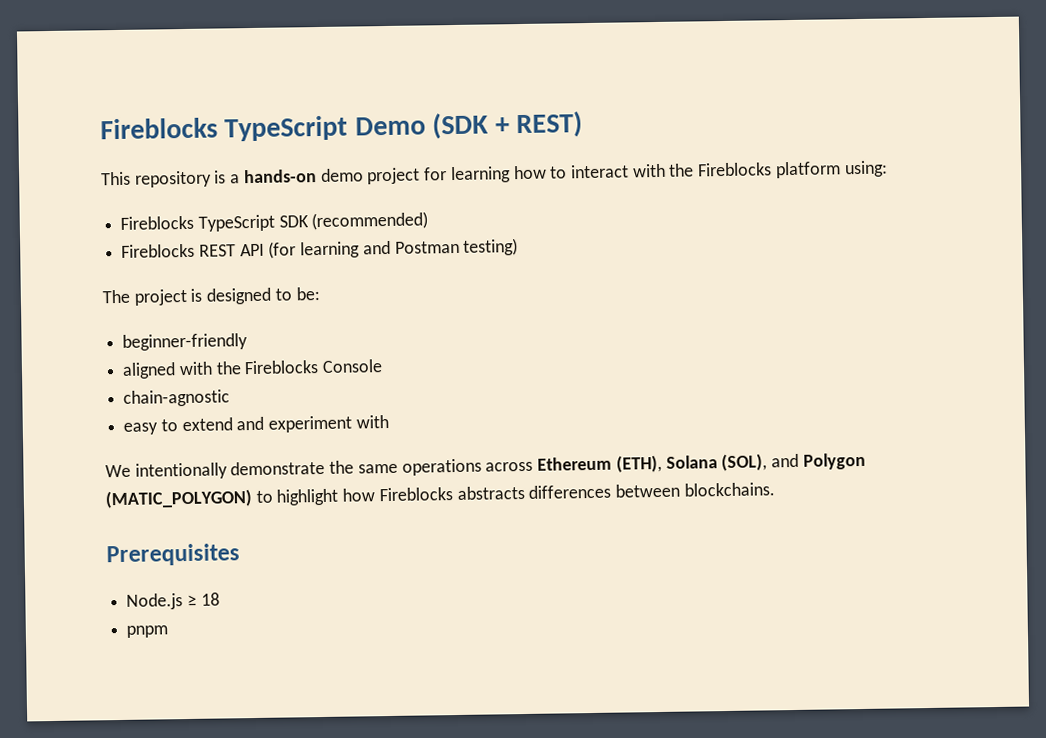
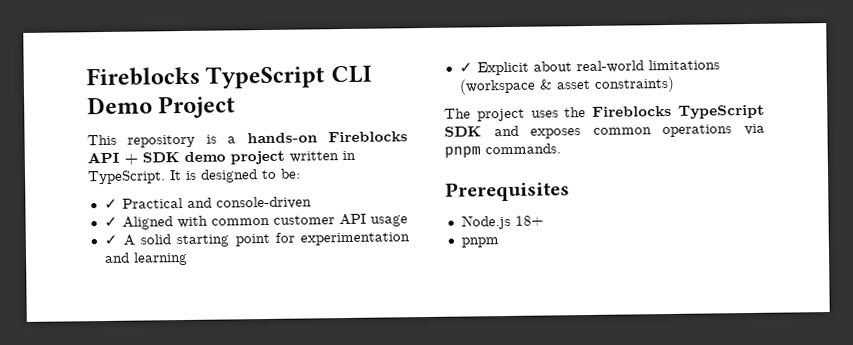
- Fireblocks TypeScript Demo (SDK + REST)
+ Fireblocks TypeScript CLI Demo Project
- This repository is a hands-on demo project for learning how to interact with the Fireblocks platform using:
- Fireblocks TypeScript SDK (recommended)
- Fireblocks REST API (for learning and Postman testing)
- The project is designed to be:
- beginner-friendly
- aligned with the Fireblocks Console
- chain-agnostic
- easy to extend and experiment with
- We intentionally demonstrate the same operations across Ethereum (ETH), Solana (SOL), and Polygon (MATIC_POLYGON) to highlight how Fireblocks abstracts differences between blockchains.
+ This repository is a hands-on Fireblocks API + SDK demo project written in TypeScript. It is designed to be:
+ ✓ Practical and console-driven
+ ✓ Aligned with common customer API usage
+ ✓ A solid starting point for experimentation and learning
+ ✓ Explicit about real-world limitations (workspace & asset constraints)
+ The project uses the Fireblocks TypeScript SDK and exposes common operations via pnpm commands.
- Node.js ≥ 18
+ Node.js 18+

